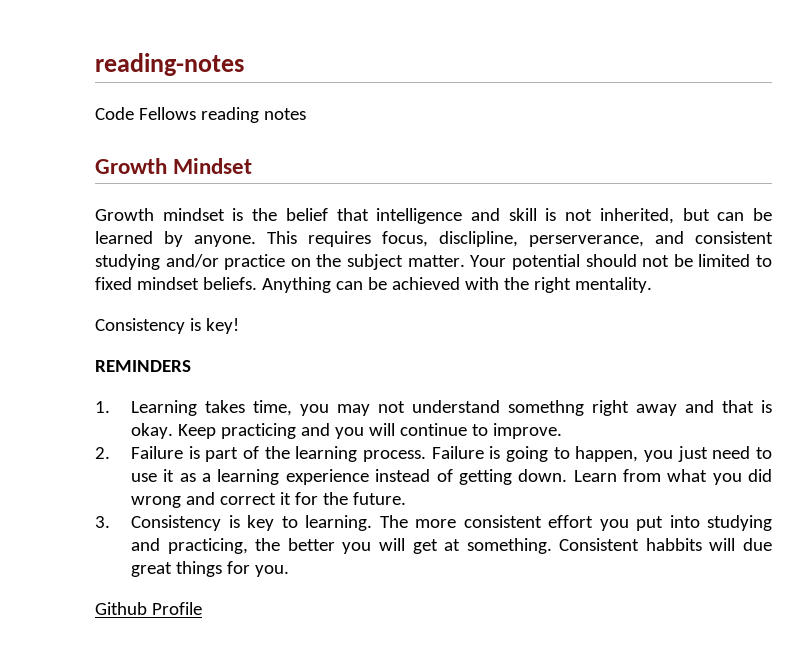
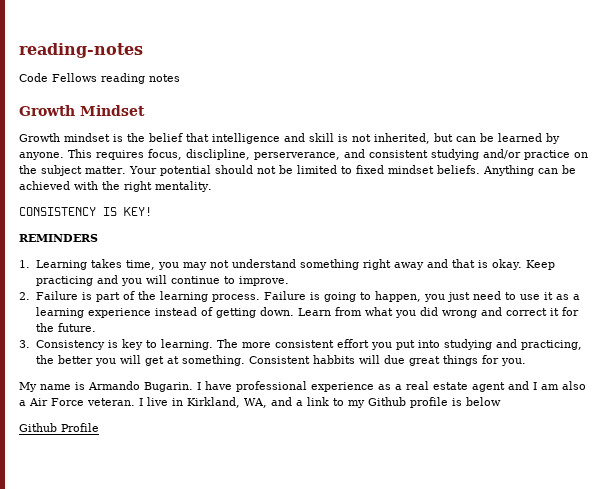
- Consistency is key!
+ CONSISTENCY IS KEY!
- 1. Learning takes time, you may not understand somethng right away and that is okay.
+ 1. Learning takes time, you may not understand something right away and that is okay.
+ My name is Armando Bugarin. I have professional experience as a real estate agent and I am also a Air Force veteran. I live in Kirkland, WA, and a link to my Github profile is below

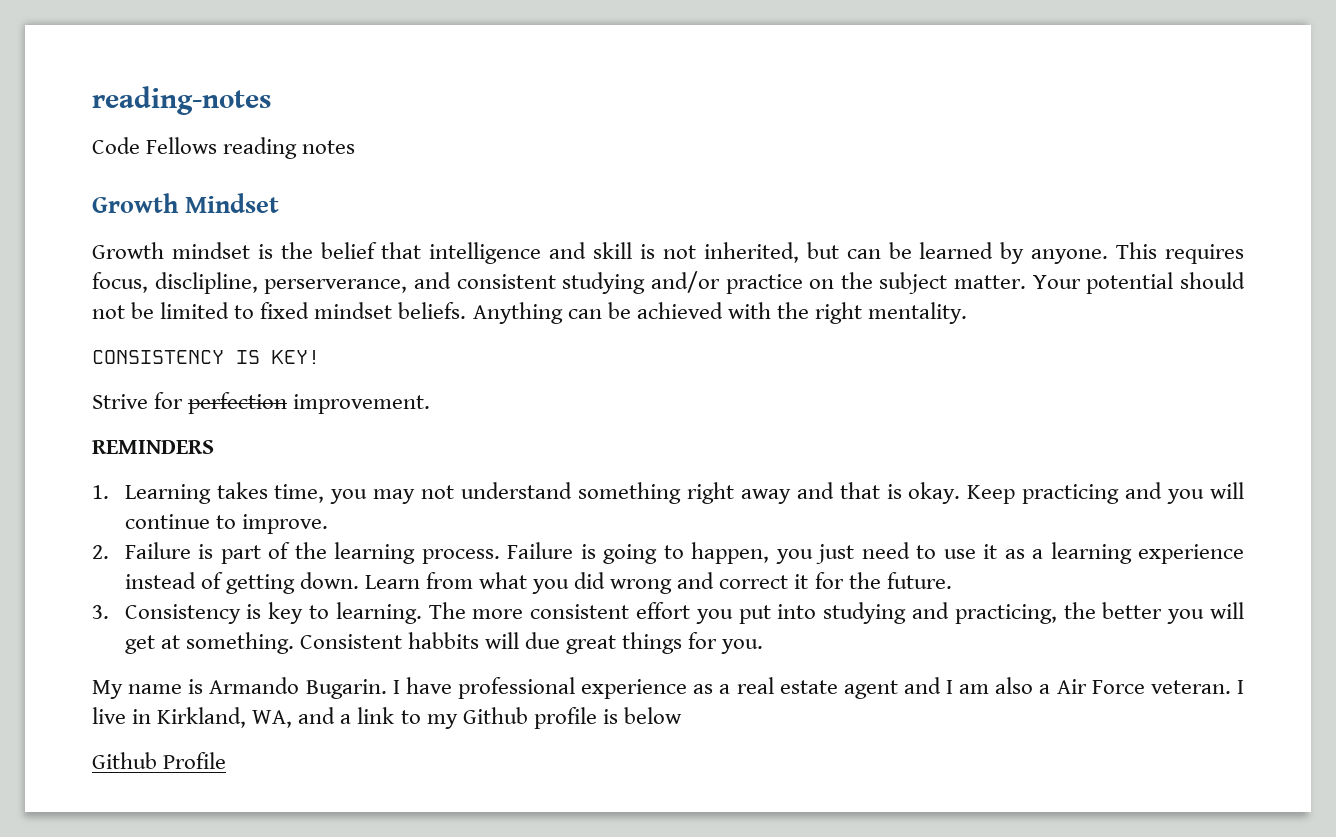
+ Strive for perfection improvement.

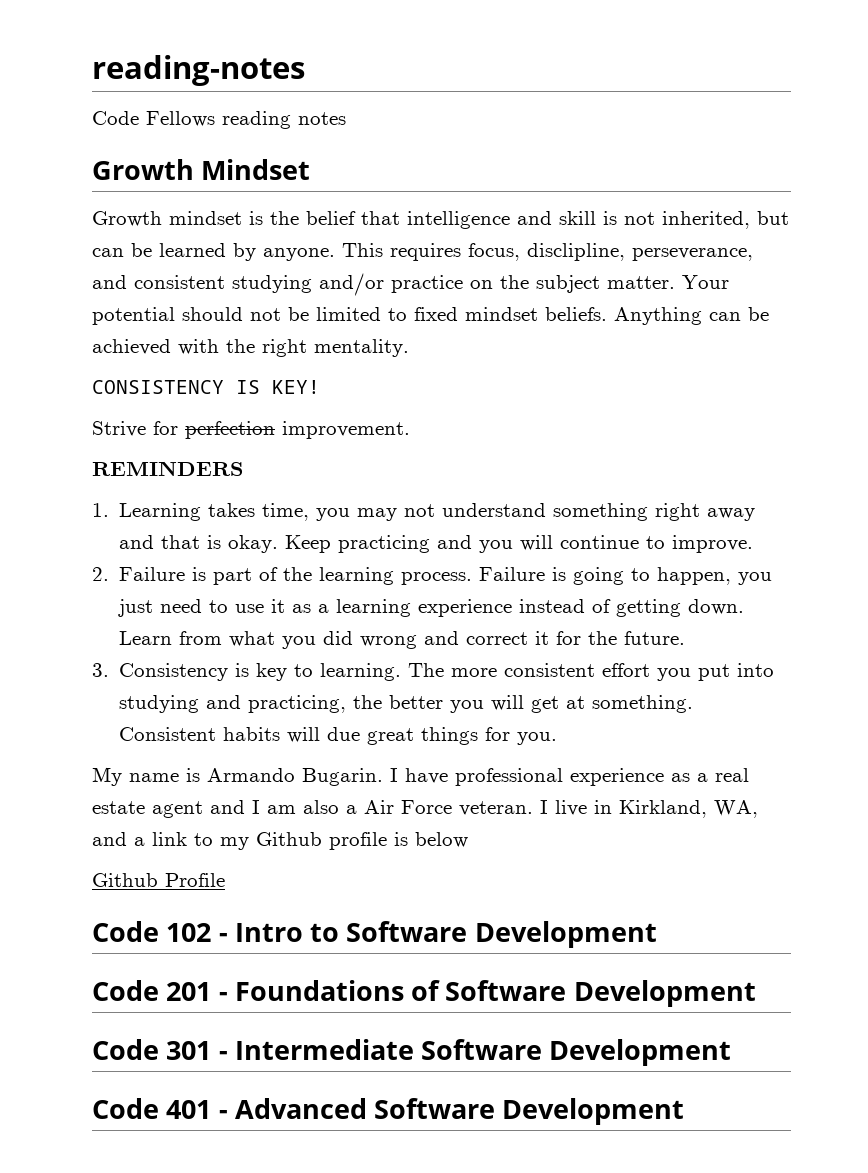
- This requires focus, disclipline, perserverance, and consistent studying and/or practice on the subject matter.
+ This requires focus, disclipline, perseverance, and consistent studying and/or practice on the subject matter.
- Consistent habbits will due great things for you.
+ Consistent habits will due great things for you.
+ Code 102 - Intro to Software Development
+ Code 201 - Foundations of Software Development
+ Code 301 - Intermediate Software Development
+ Code 401 - Advanced Software Development

